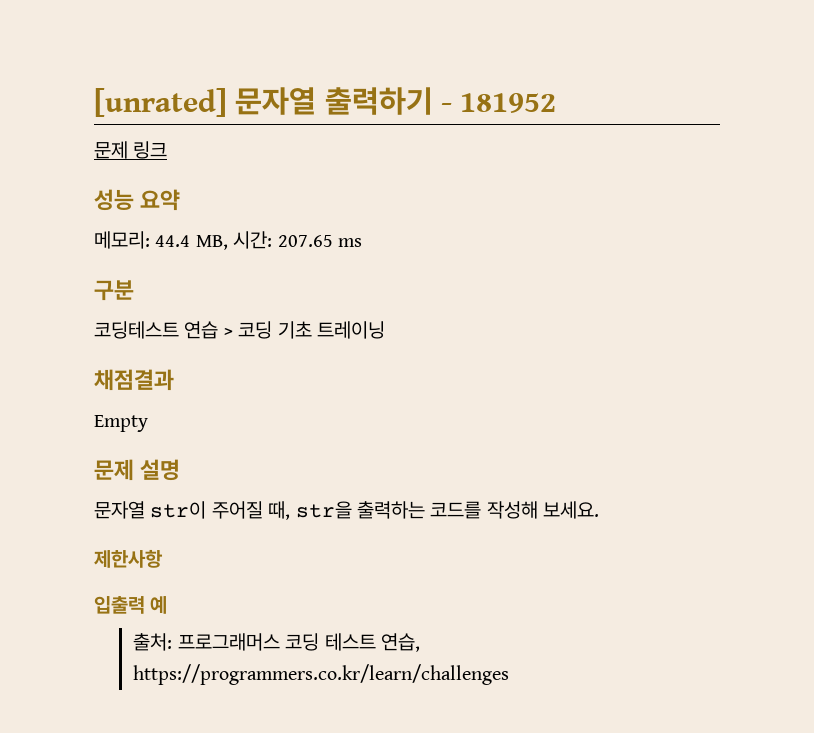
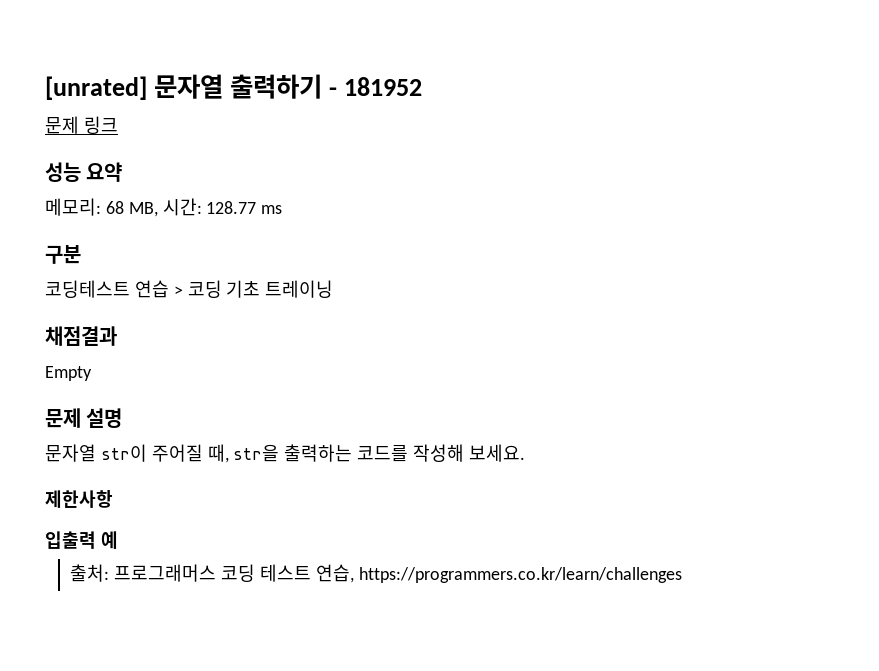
- 메모리: 44.4 MB, 시간: 207.65 ms
+ 메모리: 68 MB, 시간: 128.77 ms

